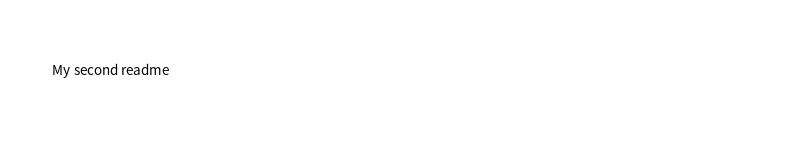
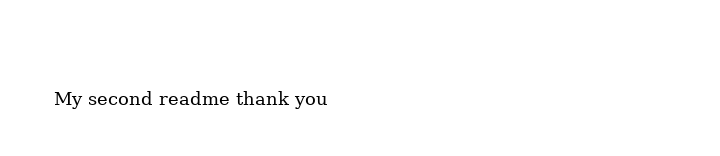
- My second readme
+ My second readme thank you

